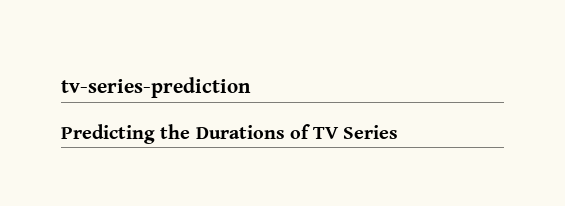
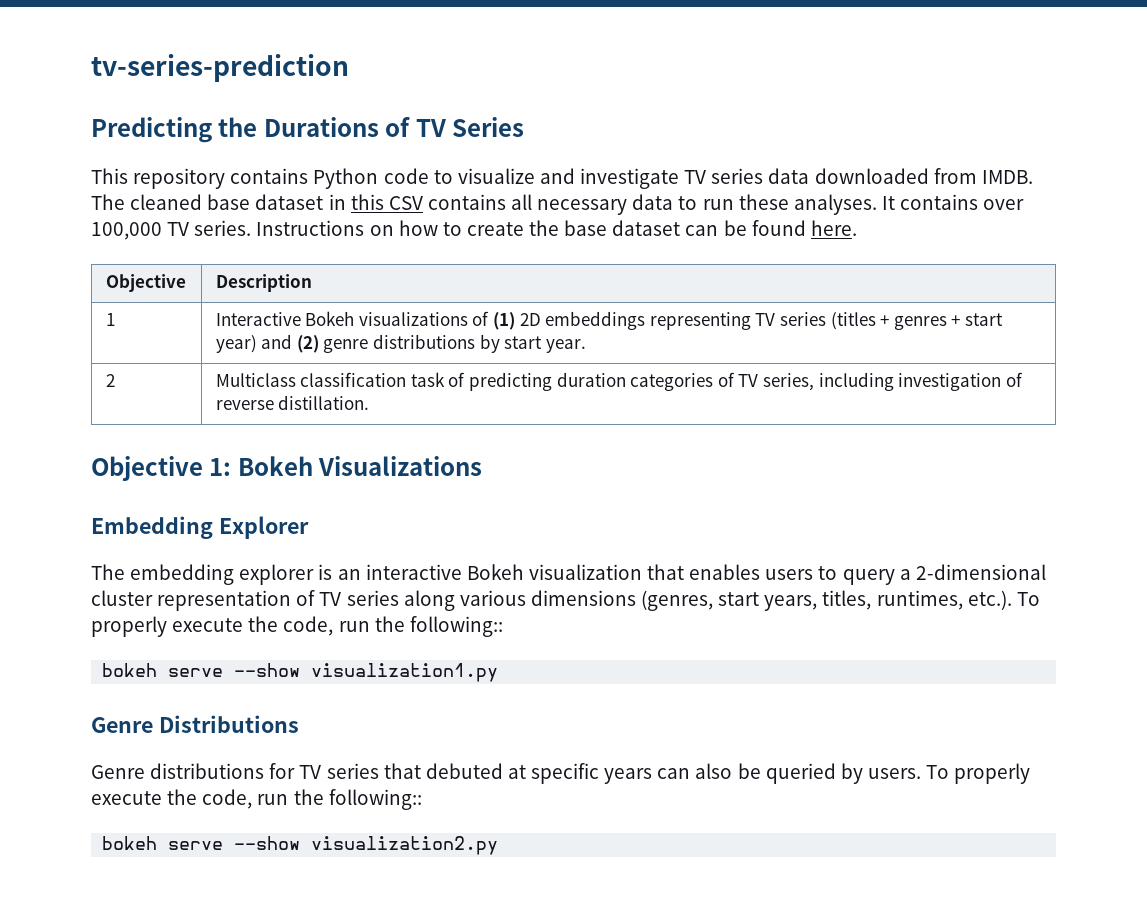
+ This repository contains Python code to visualize and investigate TV series data downloaded from IMDB. The cleaned base dataset in this CSV contains all necessary data to run these analyses. It contains over 100,000 TV series. Instructions on how to create the base dataset can be found here.
+ Objective | Description
+ 1 | Interactive Bokeh visualizations of (1) 2D embeddings representing TV series (titles + genres + start year) and (2) genre distributions by start year.
+ 2 | Multiclass classification task of predicting duration categories of TV series, including investigation of reverse distillation.
+ Objective 1: Bokeh Visualizations
+ Embedding Explorer
+ The embedding explorer is an interactive Bokeh visualization that enables users to query a 2-dimensional cluster representation of TV series along various dimensions (genres, start years, titles, runtimes, etc.). To properly execute the code, run the following::
+ bokeh serve --show visualization1.py
+ Genre Distributions
+ Genre distributions for TV series that debuted at specific years can also be queried by users. To properly execute the code, run the following::
+ bokeh serve --show visualization2.py

